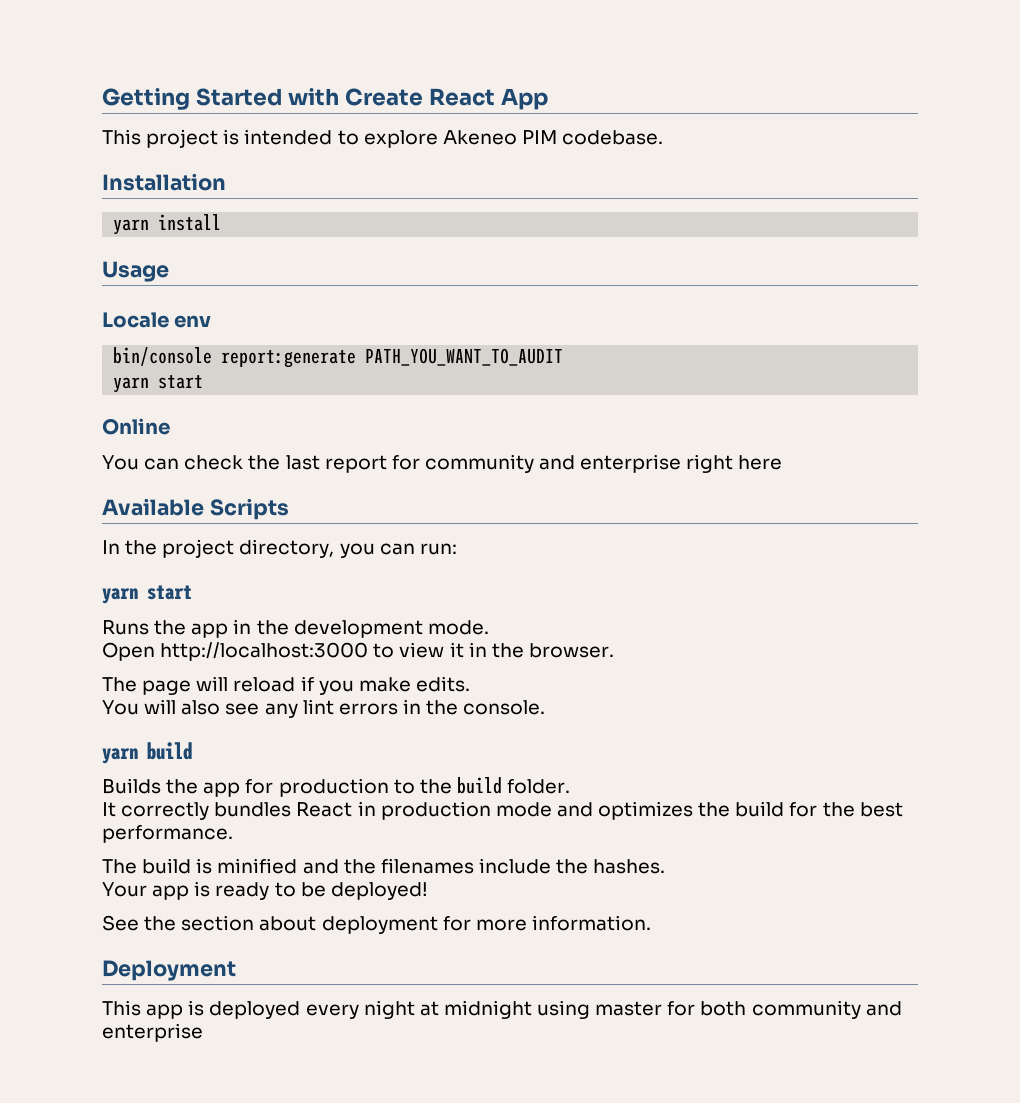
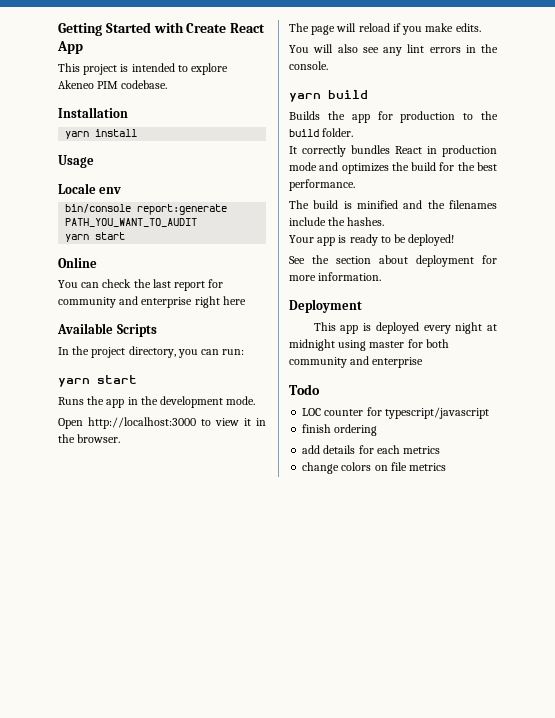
+ Todo
+ LOC counter for typescript/javascript
+ finish ordering
+ add details for each metrics
+ change colors on file metrics

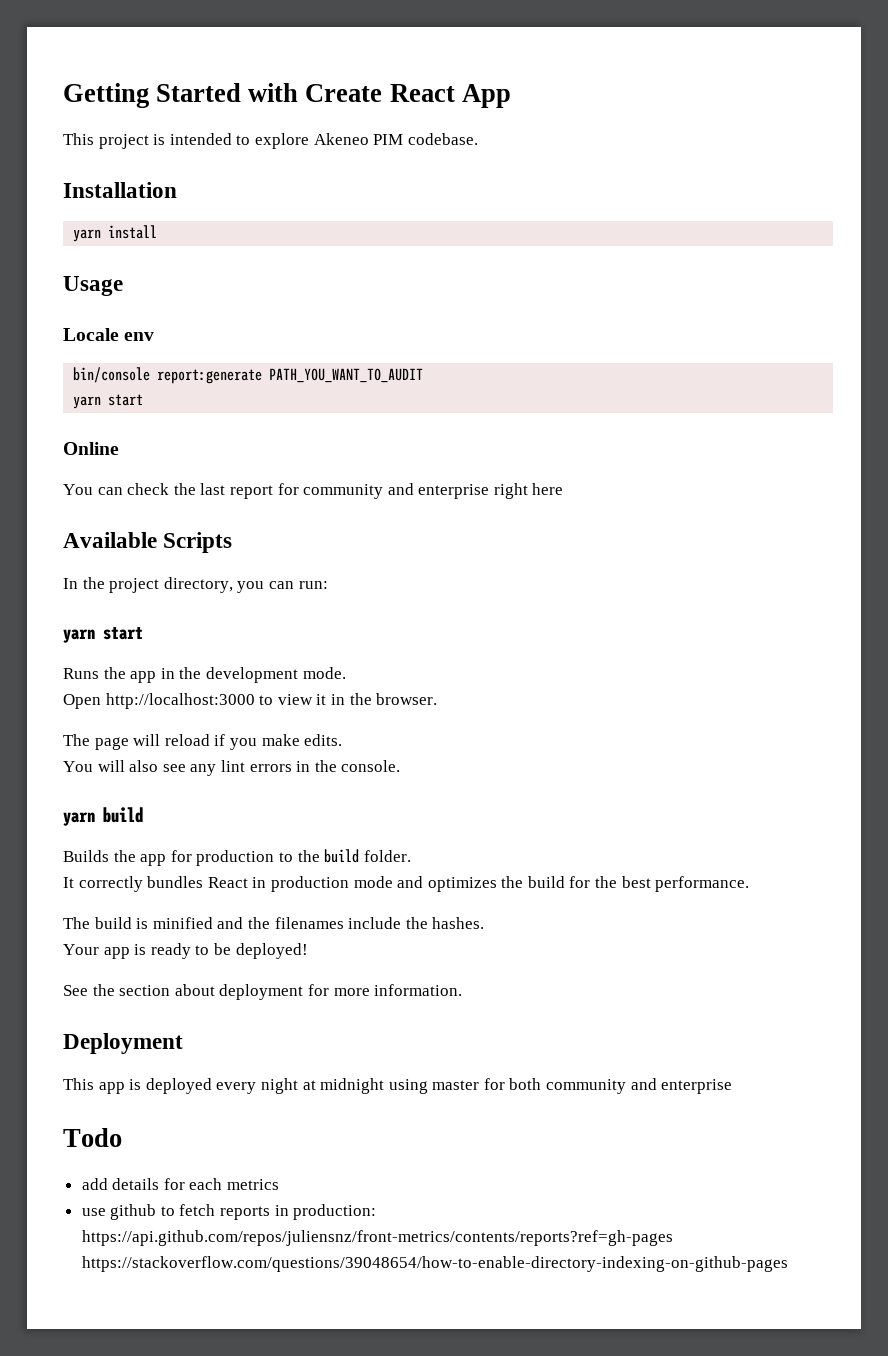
- LOC counter for typescript/javascript
- finish ordering
- change colors on file metrics
+ use github to fetch reports in production: https://api.github.com/repos/juliensnz/front-metrics/contents/reports?ref=gh-pages https://stackoverflow.com/questions/39048654/how-to-enable-directory-indexing-on-github-pages

